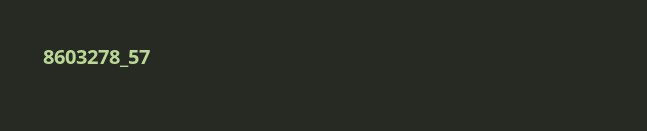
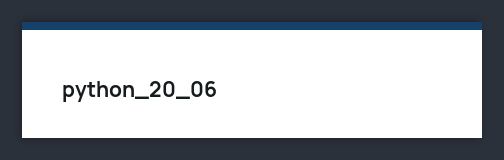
- 8603278_57
+ python_20_06

